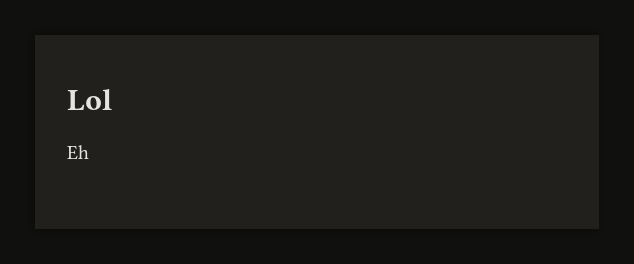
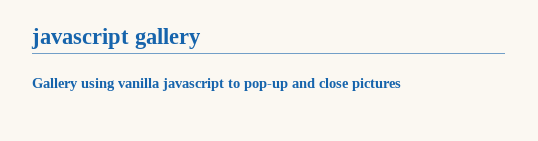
- Lol
- Eh
+ javascript gallery
+ Gallery using vanilla javascript to pop-up and close pictures

